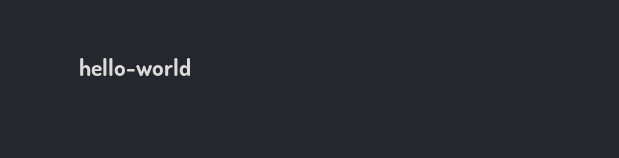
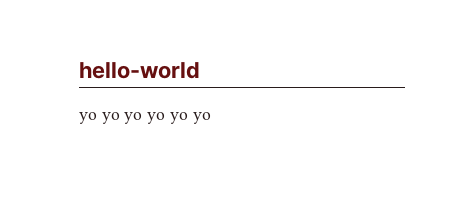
+ yo yo yo yo yo yo

